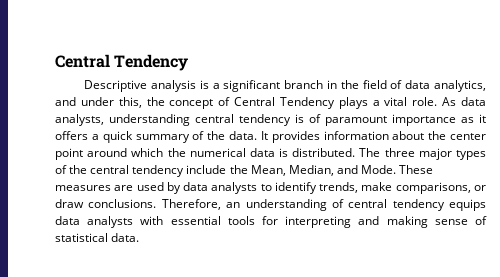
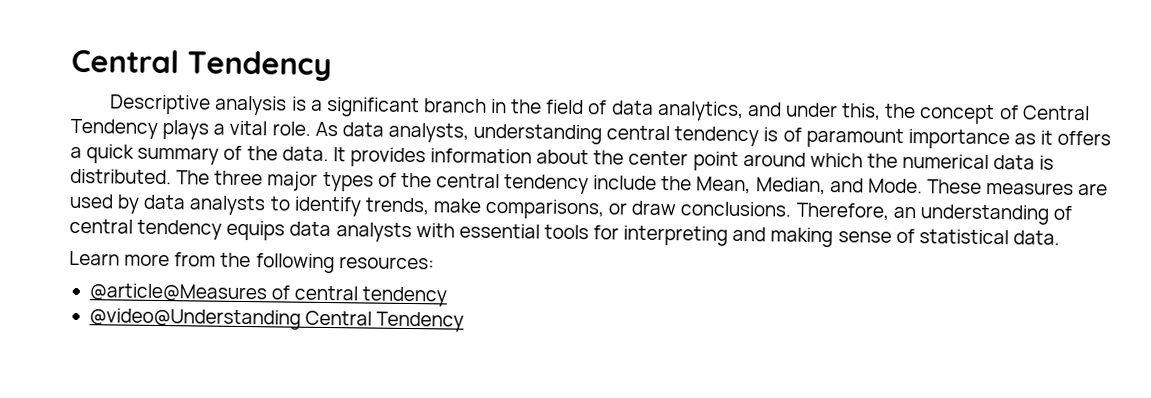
+ Learn more from the following resources:
+ @article@Measures of central tendency
+ @video@Understanding Central Tendency

